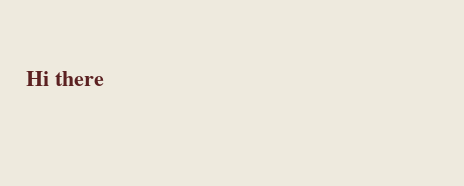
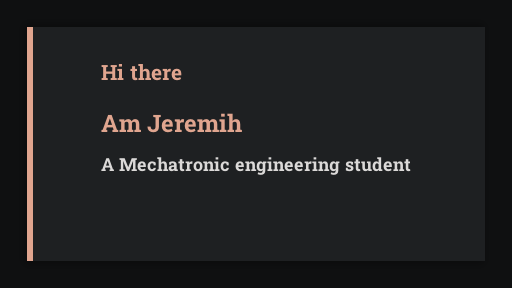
+ Am Jeremih
+ A Mechatronic engineering student

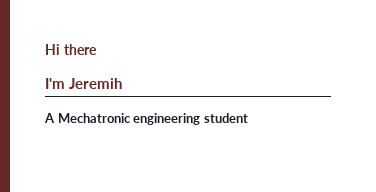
- Am Jeremih
+ I'm Jeremih

